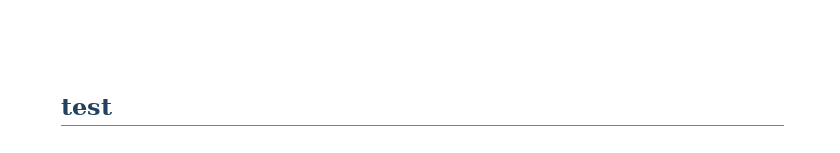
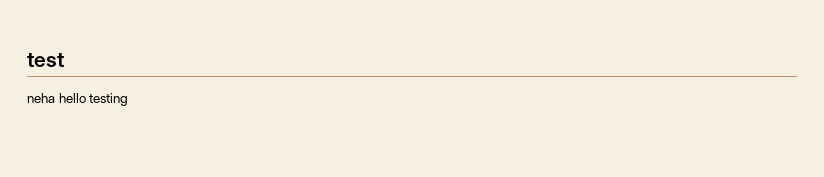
+ neha hello testing

